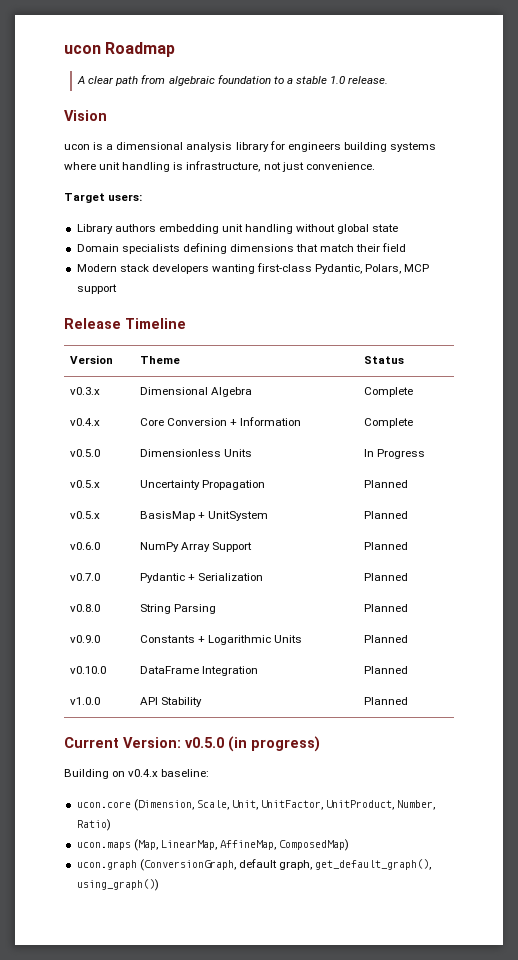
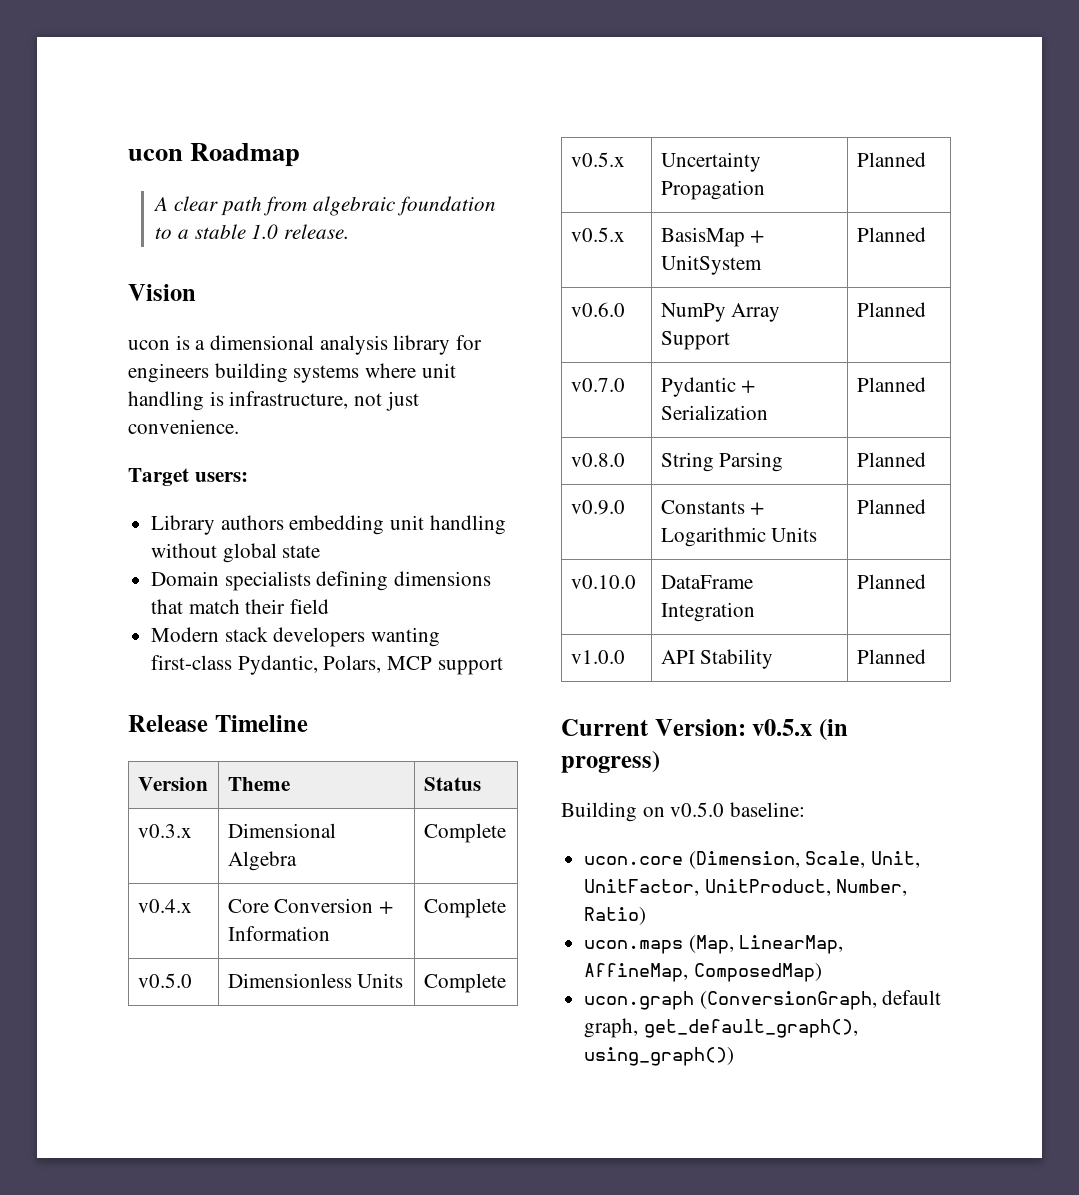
- v0.5.0 | Dimensionless Units | In Progress
+ v0.5.0 | Dimensionless Units | Complete
- Current Version: v0.5.0 (in progress)
+ Current Version: v0.5.x (in progress)
- Building on v0.4.x baseline:
+ Building on v0.5.0 baseline:

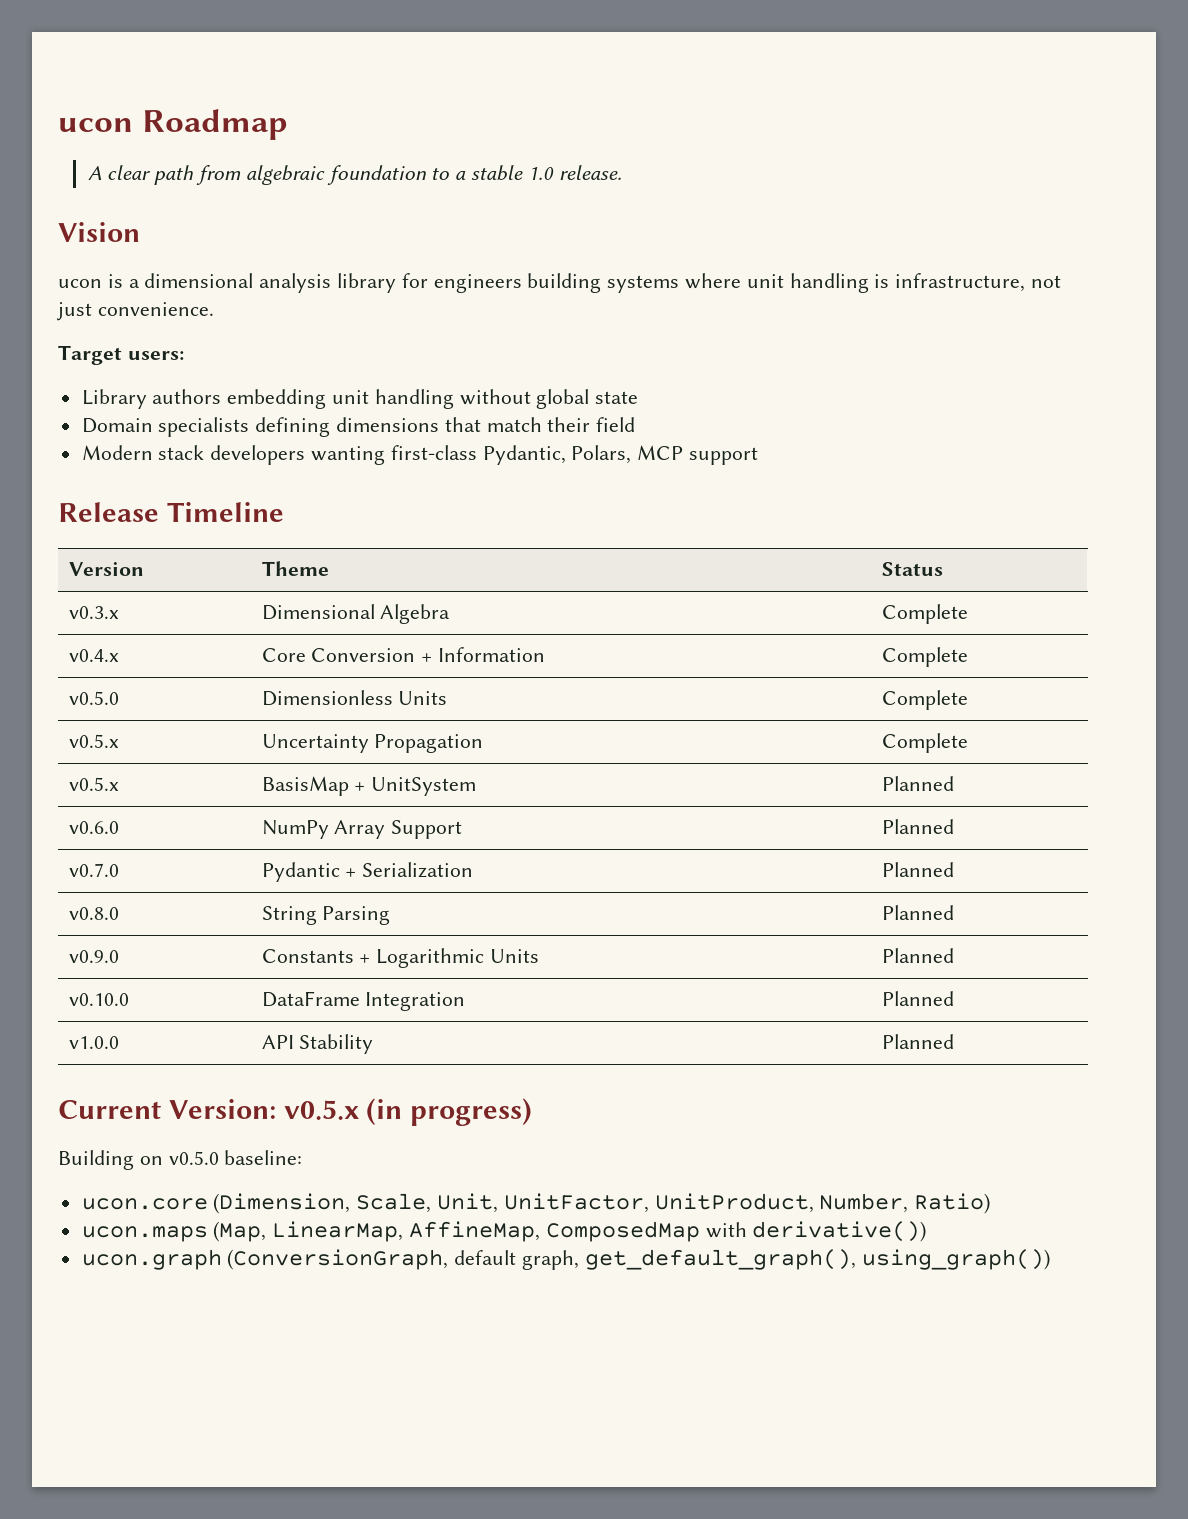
- v0.5.x | Uncertainty Propagation | Planned
+ v0.5.x | Uncertainty Propagation | Complete
- ucon.maps (Map, LinearMap, AffineMap, ComposedMap)
+ ucon.maps (Map, LinearMap, AffineMap, ComposedMap with derivative())

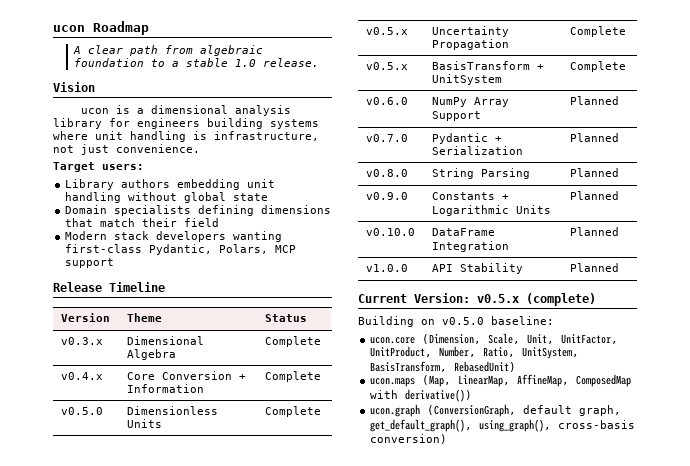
- v0.5.x | BasisMap + UnitSystem | Planned
+ v0.5.x | BasisTransform + UnitSystem | Complete
- Current Version: v0.5.x (in progress)
+ Current Version: v0.5.x (complete)
- ucon.core (Dimension, Scale, Unit, UnitFactor, UnitProduct, Number, Ratio)
+ ucon.core (Dimension, Scale, Unit, UnitFactor, UnitProduct, Number, Ratio, UnitSystem, BasisTransform, RebasedUnit)
- ucon.graph (ConversionGraph, default graph, get_default_graph(), using_graph())
+ ucon.graph (ConversionGraph, default graph, get_default_graph(), using_graph(), cross-basis conversion)

